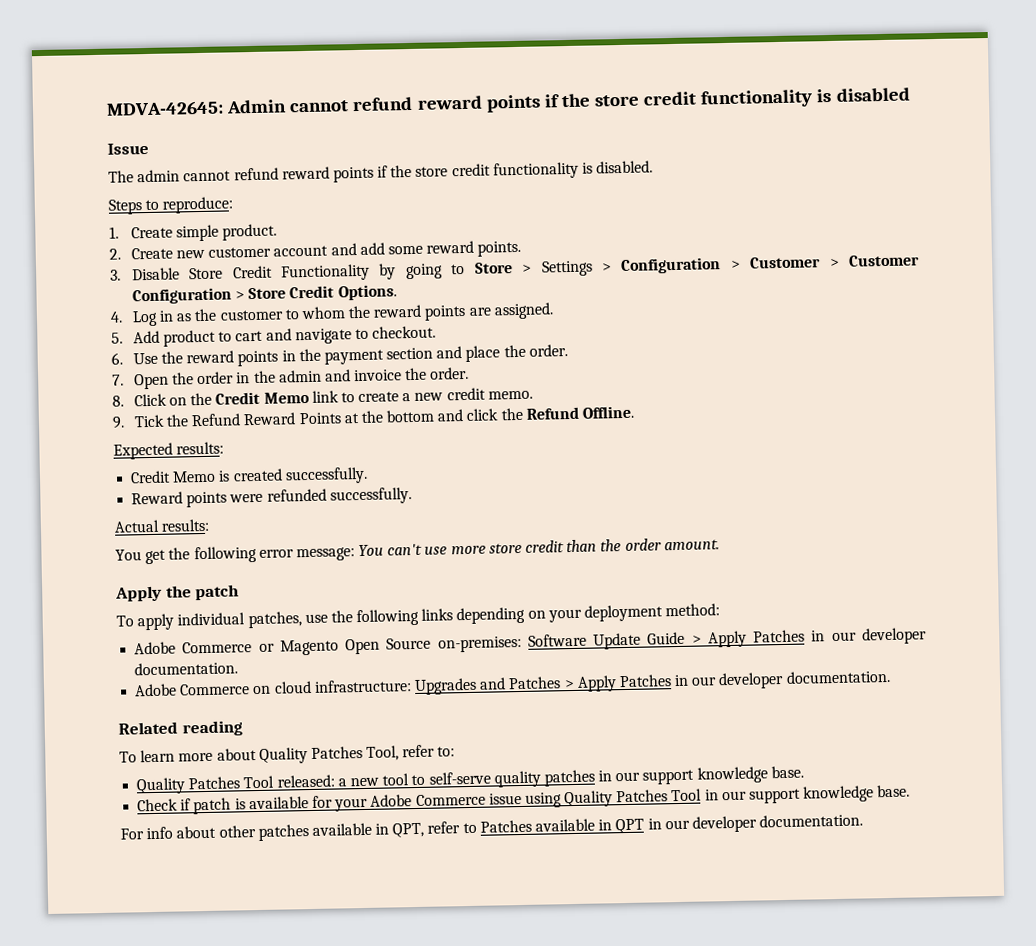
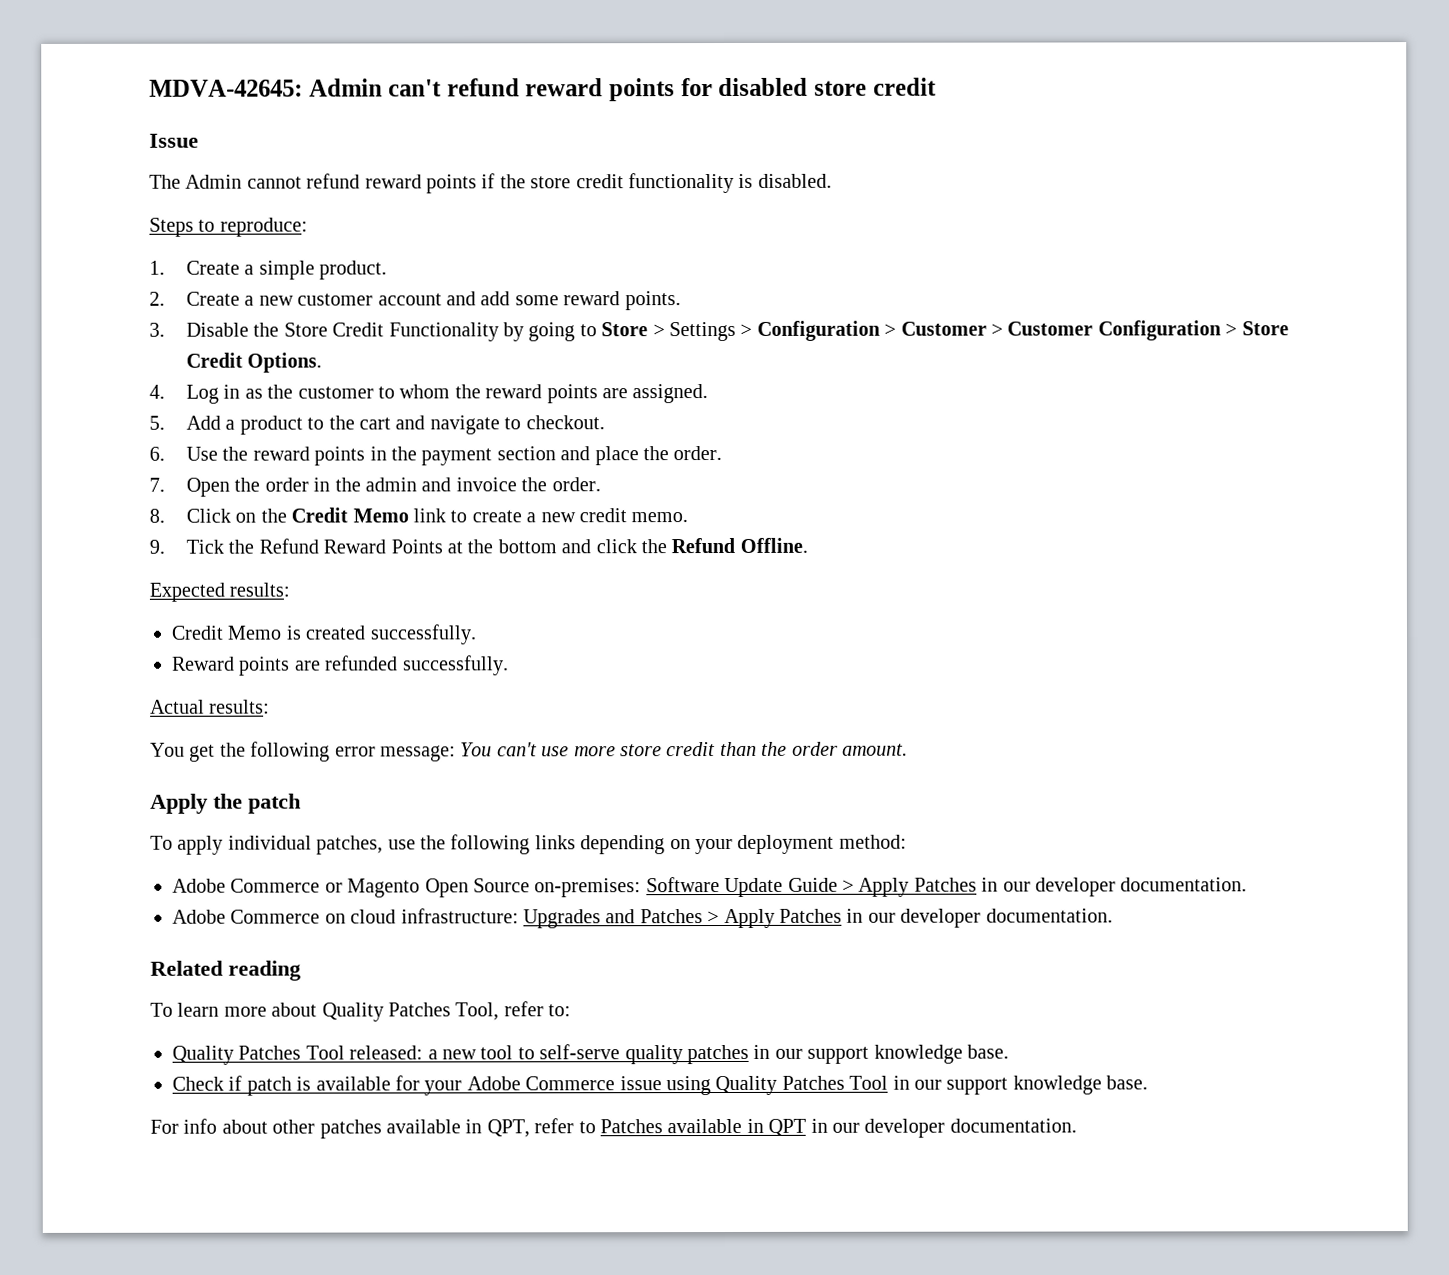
- MDVA-42645: Admin cannot refund reward points if the store credit functionality is disabled
+ MDVA-42645: Admin can't refund reward points for disabled store credit
- The admin cannot refund reward points if the store credit functionality is disabled.
+ The Admin cannot refund reward points if the store credit functionality is disabled.
- 1. Create simple product.
+ 1. Create a simple product.
- 2. Create new customer account and add some reward points.
+ 2. Create a new customer account and add some reward points.
- 3. Disable Store Credit Functionality by going to Store > Settings > Configuration > Customer > Customer Configuration > Store Credit Options.
+ 3. Disable the Store Credit Functionality by going to Store > Settings > Configuration > Customer > Customer Configuration > Store Credit Options.
- 5. Add product to cart and navigate to checkout.
+ 5. Add a product to the cart and navigate to checkout.
- Reward points were refunded successfully.
+ Reward points are refunded successfully.

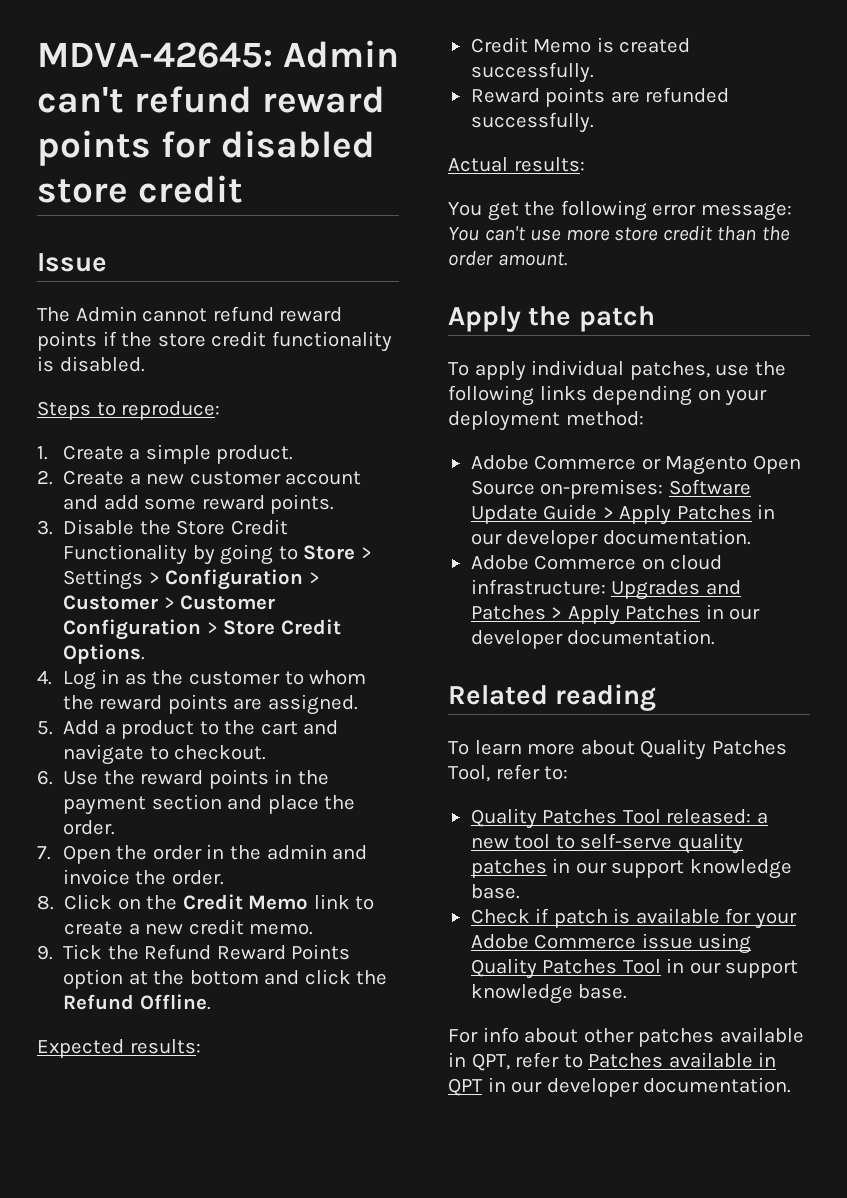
- 9. Tick the Refund Reward Points at the bottom and click the Refund Offline.
+ 9. Tick the Refund Reward Points option at the bottom and click the Refund Offline.

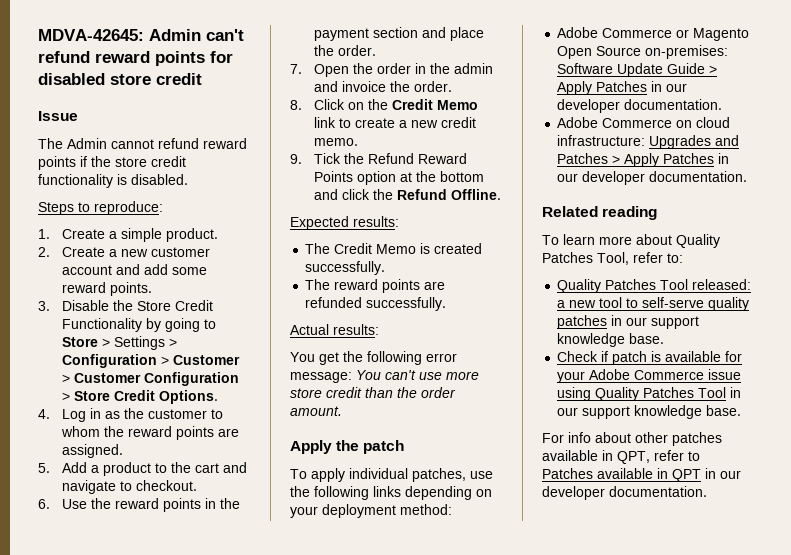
- Credit Memo is created successfully.
+ The Credit Memo is created successfully.
- Reward points are refunded successfully.
+ The reward points are refunded successfully.

